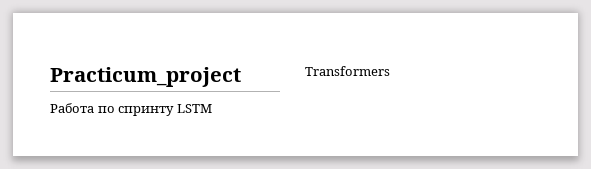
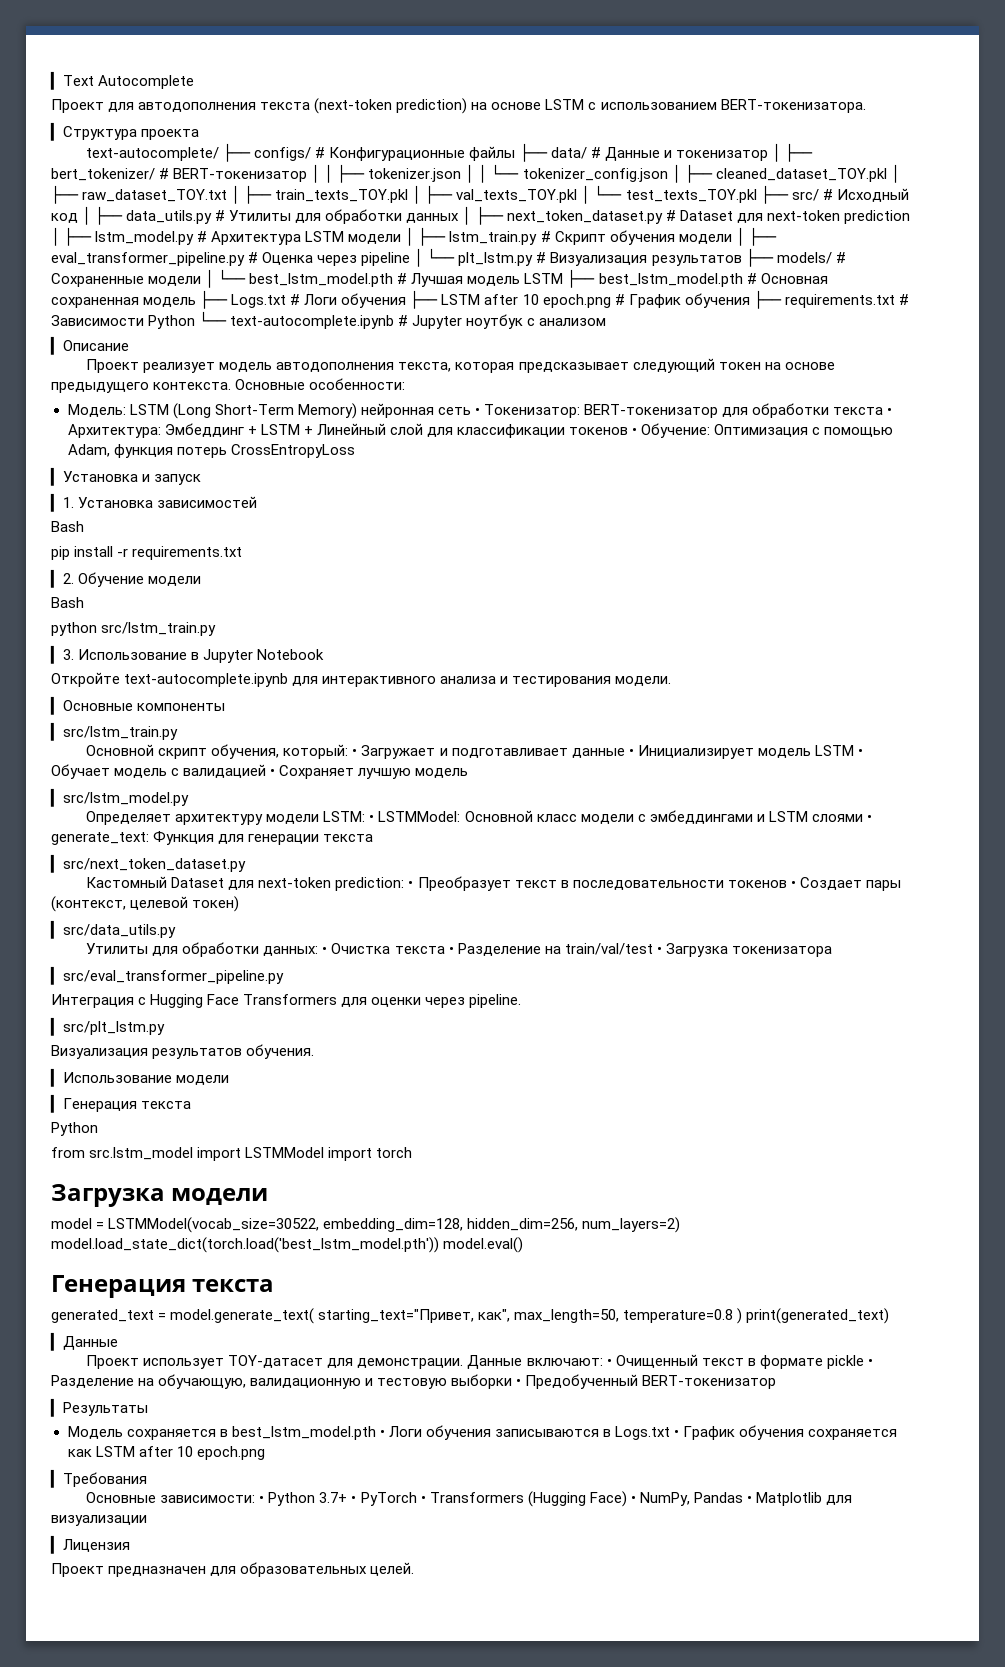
- Practicum_project
- Работа по спринту LSTM Transformers
+ ▎Text Autocomplete
+ Проект для автодополнения текста (next-token prediction) на основе LSTM с использованием BERT-токенизатора.
+ ▎Структура проекта
+ text-autocomplete/ ├── configs/ # Конфигурационные файлы ├── data/ # Данные и токенизатор │ ├── bert_tokenizer/ # BERT-токенизатор │ │ ├── tokenizer.json │ │ └── tokenizer_config.json │ ├── cleaned_dataset_TOY.pkl │ ├── raw_dataset_TOY.txt │ ├── train_texts_TOY.pkl │ ├── val_texts_TOY.pkl │ └── test_texts_TOY.pkl ├── src/ # Исходный код │ ├── data_utils.py # Утилиты для обработки данных │ ├── next_token_dataset.py # Dataset для next-token prediction │ ├── lstm_model.py # Архитектура LSTM модели │ ├── lstm_train.py # Скрипт обучения модели │ ├── eval_transformer_pipeline.py # Оценка через pipeline │ └── plt_lstm.py # Визуализация результатов ├── models/ # Сохраненные модели │ └── best_lstm_model.pth # Лучшая модель LSTM ├── best_lstm_model.pth # Основная сохраненная модель ├── Logs.txt # Логи обучения ├── LSTM after 10 epoch.png # График обучения ├── requirements.txt # Зависимости Python └── text-autocomplete.ipynb # Jupyter ноутбук с анализом
+ ▎Описание
+ Проект реализует модель автодополнения текста, которая предсказывает следующий токен на основе предыдущего контекста. Основные особенности:
+ Модель: LSTM (Long Short-Term Memory) нейронная сеть • Токенизатор: BERT-токенизатор для обработки текста • Архитектура: Эмбеддинг + LSTM + Линейный слой для классификации токенов • Обучение: Оптимизация с помощью Adam, функция потерь CrossEntropyLoss
+ ▎Установка и запуск
+ ▎1. Установка зависимостей
+ Bash
+ pip install -r requirements.txt
+ ▎2. Обучение модели
+ Bash
+ python src/lstm_train.py
+ ▎3. Использование в Jupyter Notebook
+ Откройте text-autocomplete.ipynb для интерактивного анализа и тестирования модели.
+ ▎Основные компоненты
+ ▎src/lstm_train.py
+ Основной скрипт обучения, который: • Загружает и подготавливает данные • Инициализирует модель LSTM • Обучает модель с валидацией • Сохраняет лучшую модель
+ ▎src/lstm_model.py
+ Определяет архитектуру модели LSTM: • LSTMModel: Основной класс модели с эмбеддингами и LSTM слоями • generate_text: Функция для генерации текста
+ ▎src/next_token_dataset.py
+ Кастомный Dataset для next-token prediction: • Преобразует текст в последовательности токенов • Создает пары (контекст, целевой токен)
+ ▎src/data_utils.py
+ Утилиты для обработки данных: • Очистка текста • Разделение на train/val/test • Загрузка токенизатора
+ ▎src/eval_transformer_pipeline.py
+ Интеграция с Hugging Face Transformers для оценки через pipeline.
+ ▎src/plt_lstm.py
+ Визуализация результатов обучения.
+ ▎Использование модели
+ ▎Генерация текста
+ Python
+ from src.lstm_model import LSTMModel import torch
+ Загрузка модели
+ model = LSTMModel(vocab_size=30522, embedding_dim=128, hidden_dim=256, num_layers=2) model.load_state_dict(torch.load('best_lstm_model.pth')) model.eval()
+ Генерация текста
+ generated_text = model.generate_text( starting_text="Привет, как", max_length=50, temperature=0.8 ) print(generated_text)
+ ▎Данные
+ Проект использует TOY-датасет для демонстрации. Данные включают: • Очищенный текст в формате pickle • Разделение на обучающую, валидационную и тестовую выборки • Предобученный BERT-токенизатор
+ ▎Результаты
+ Модель сохраняется в best_lstm_model.pth • Логи обучения записываются в Logs.txt • График обучения сохраняется как LSTM after 10 epoch.png
+ ▎Требования
+ Основные зависимости: • Python 3.7+ • PyTorch • Transformers (Hugging Face) • NumPy, Pandas • Matplotlib для визуализации
+ ▎Лицензия
+ Проект предназначен для образовательных целей.

